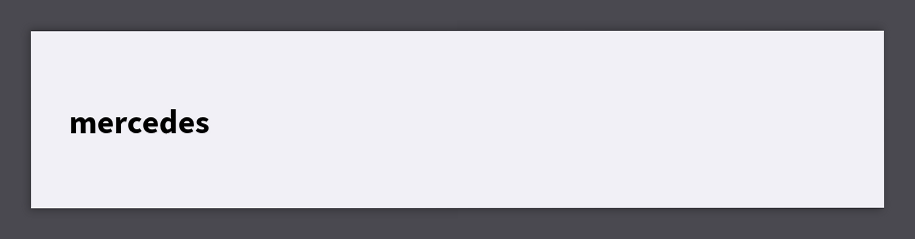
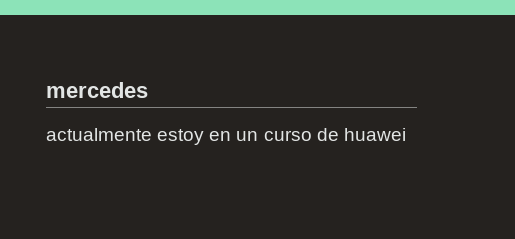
+ actualmente estoy en un curso de huawei

